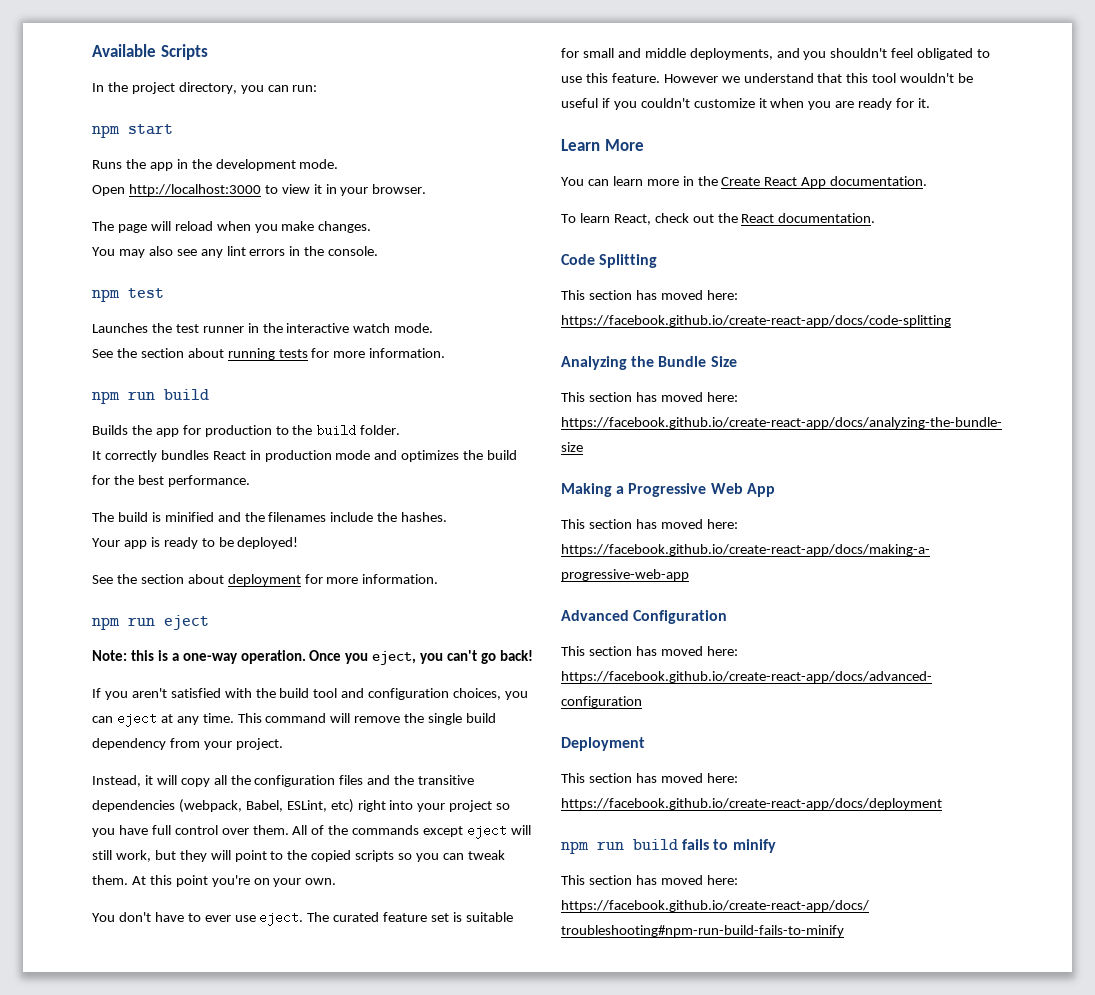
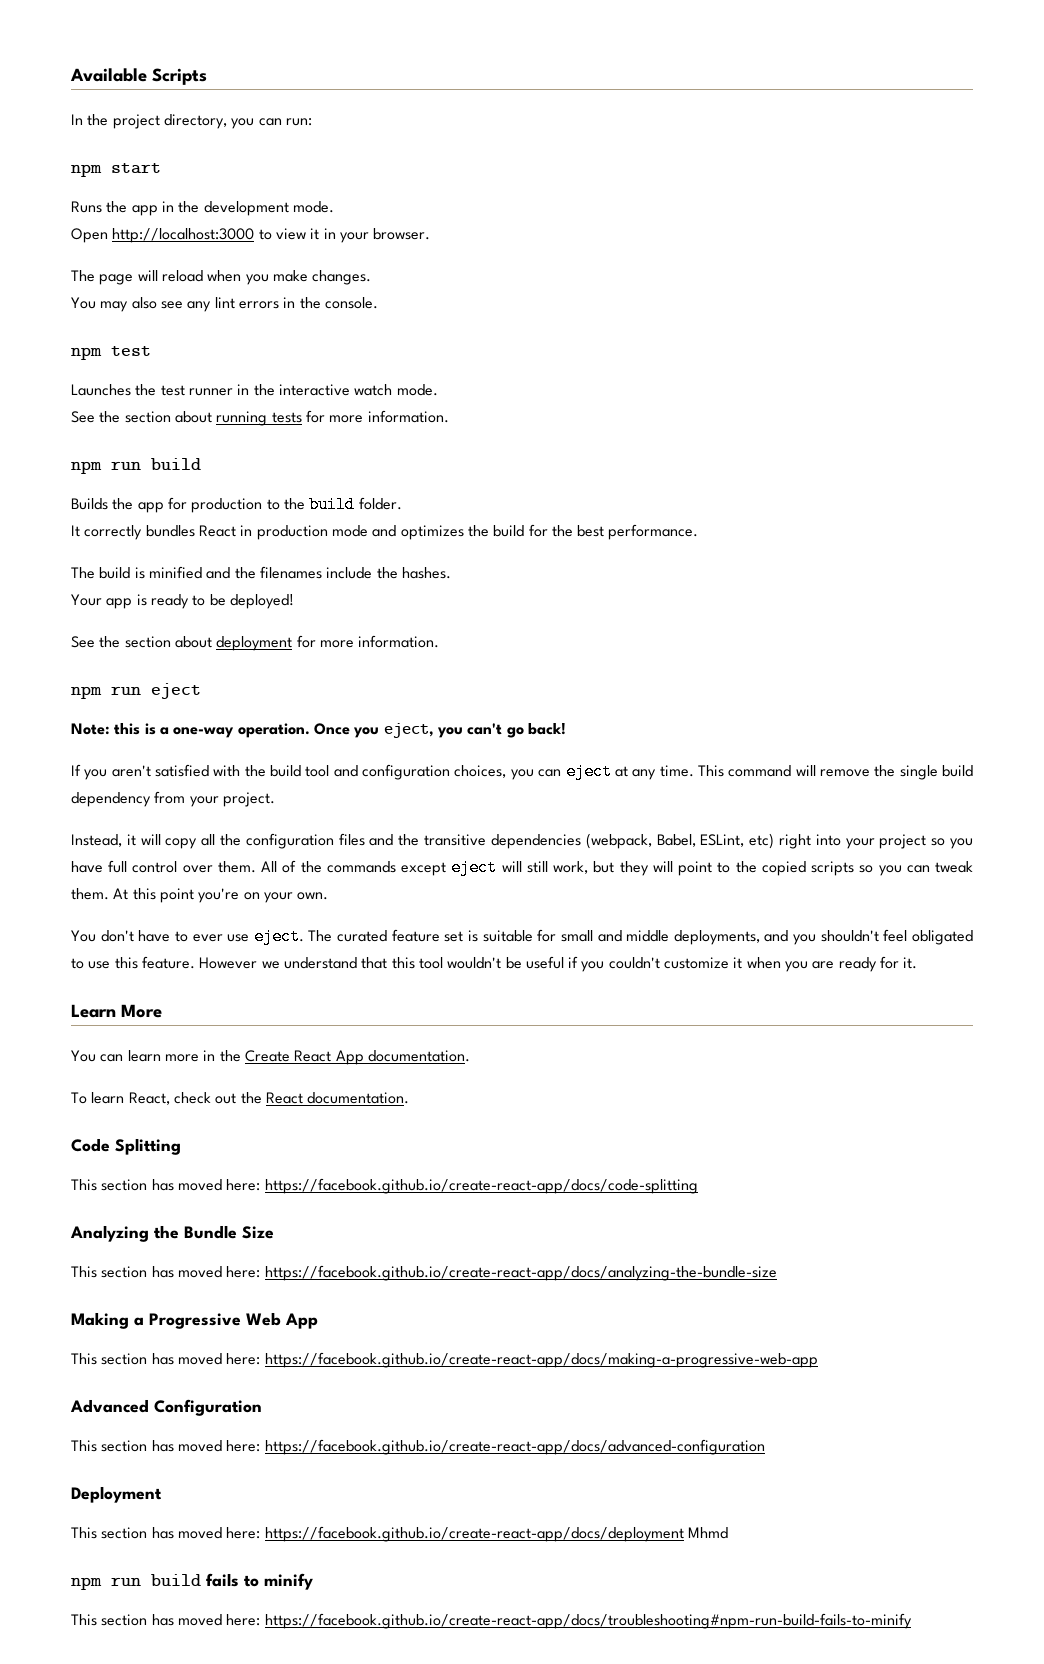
- This section has moved here: https://facebook.github.io/create-react-app/docs/deployment
+ This section has moved here: https://facebook.github.io/create-react-app/docs/deployment Mhmd

